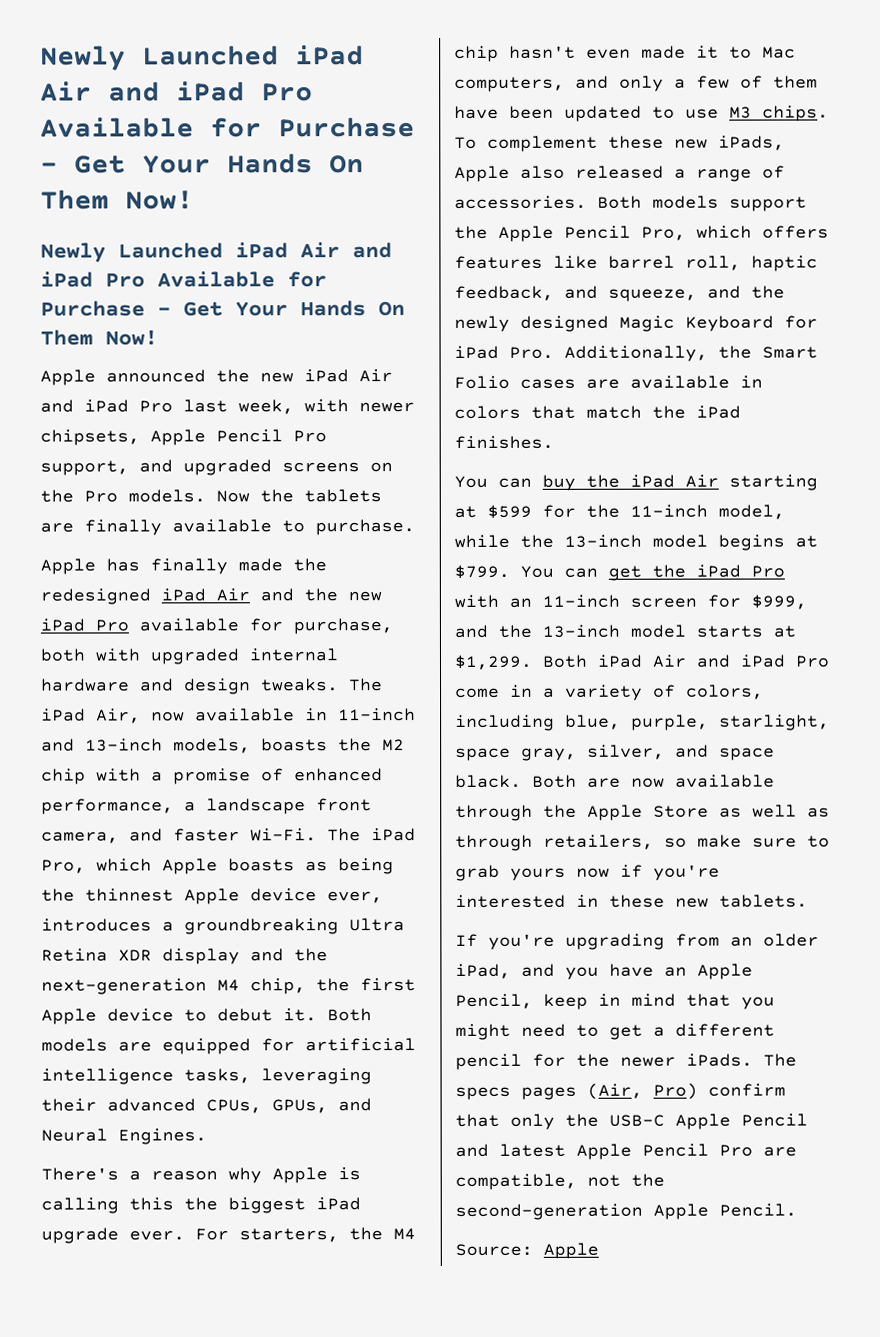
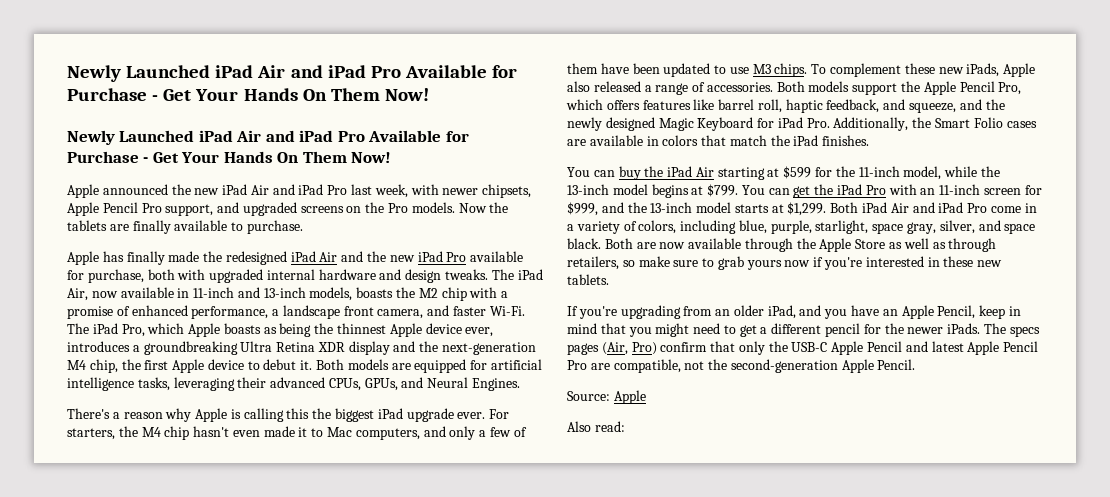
+ Also read:

